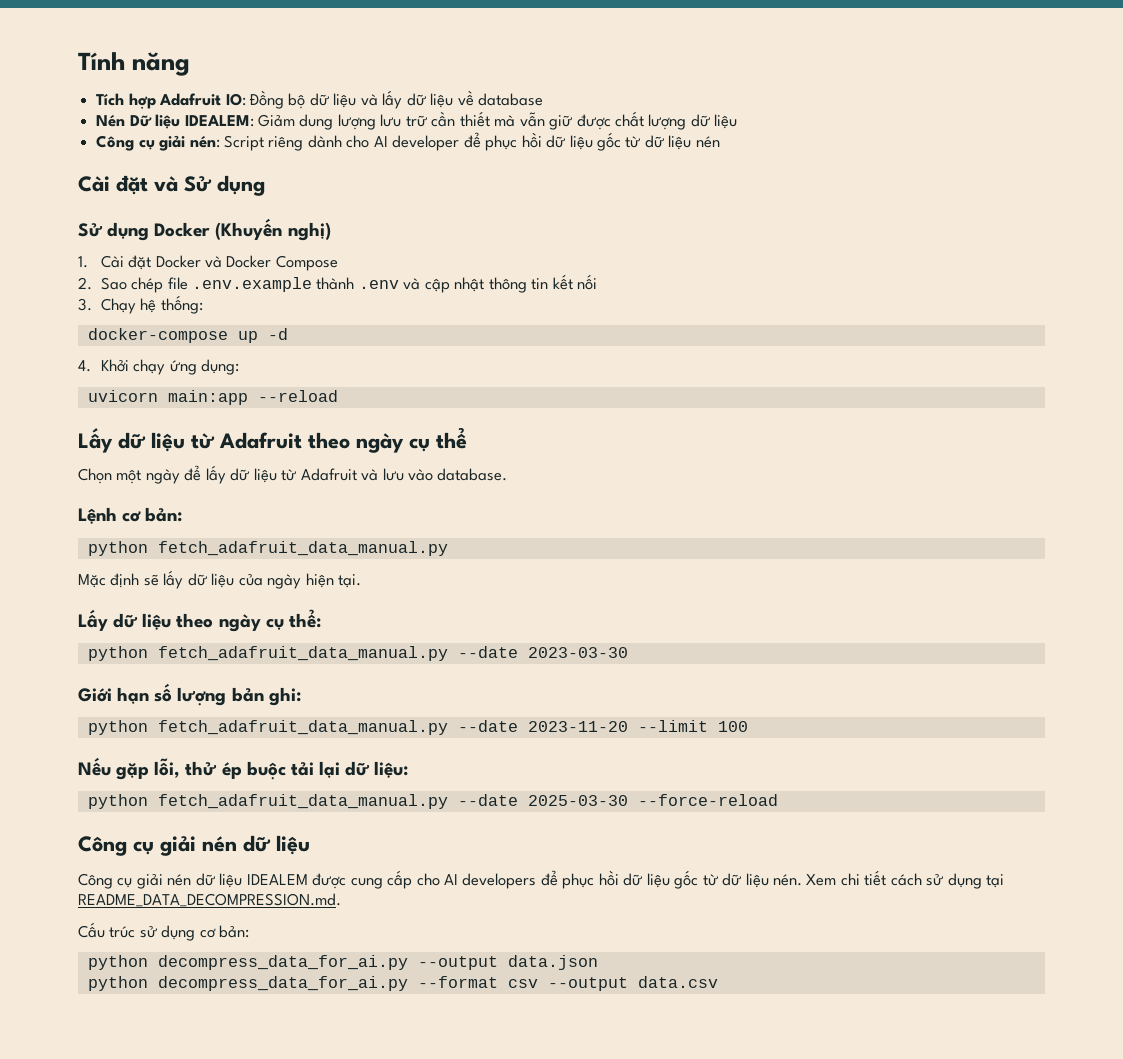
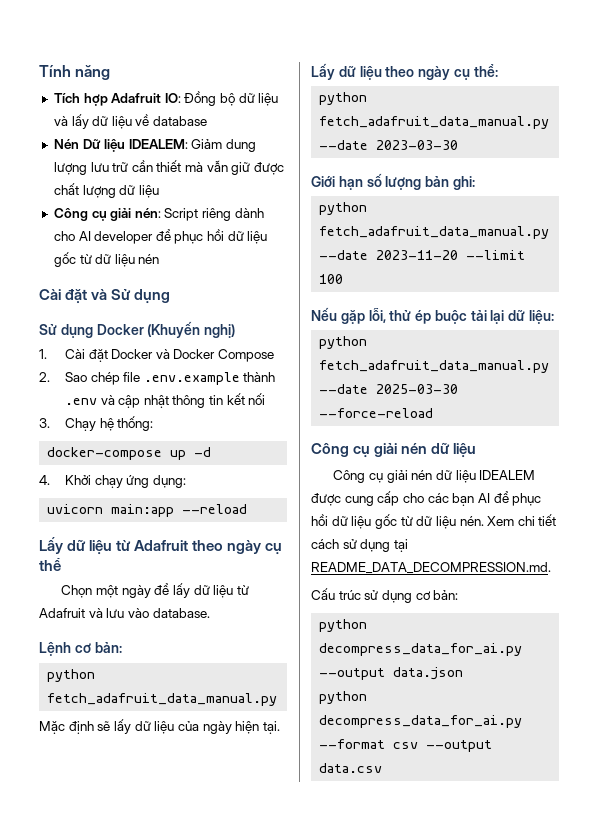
- Công cụ giải nén dữ liệu IDEALEM được cung cấp cho AI developers để phục hồi dữ liệu gốc từ dữ liệu nén.
+ Công cụ giải nén dữ liệu IDEALEM được cung cấp cho các bạn AI để phục hồi dữ liệu gốc từ dữ liệu nén.

